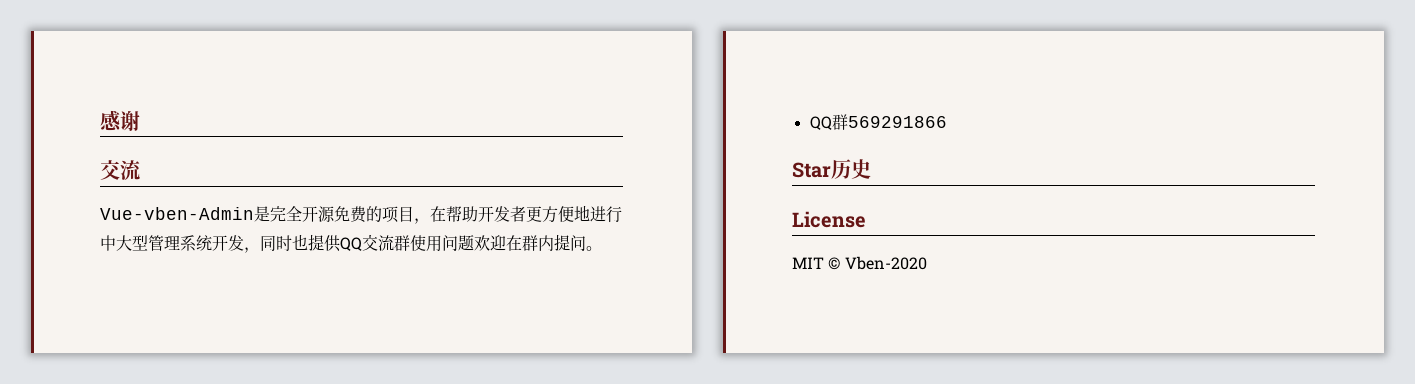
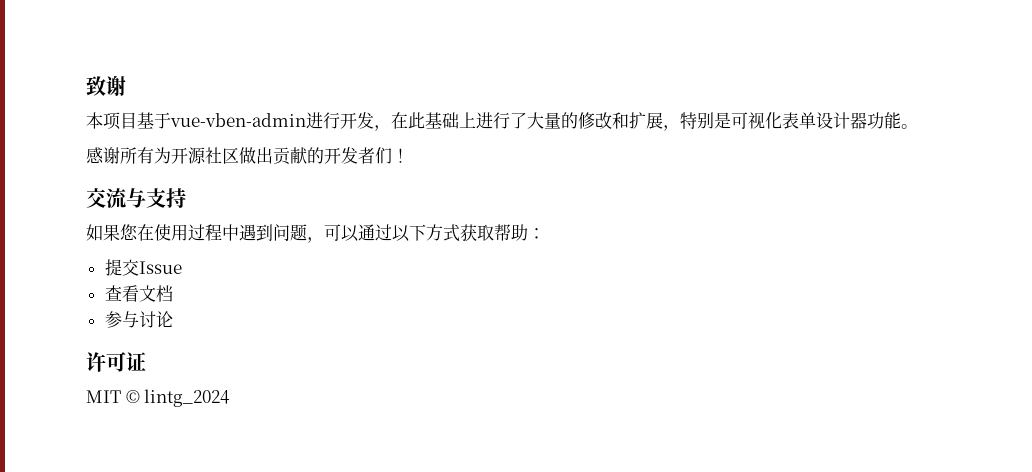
- 感谢
- 交流
- Vue-vben-Admin是完全开源免费的项目，在帮助开发者更方便地进行中大型管理系统开发，同时也提供QQ交流群使用问题欢迎在群内提问。
- QQ群569291866
- Star历史
- License
+ 致谢
+ 本项目基于vue-vben-admin进行开发，在此基础上进行了大量的修改和扩展，特别是可视化表单设计器功能。
+ 感谢所有为开源社区做出贡献的开发者们！
+ 交流与支持
+ 如果您在使用过程中遇到问题，可以通过以下方式获取帮助：
+ 提交Issue
+ 查看文档
+ 参与讨论
+ 许可证
- MIT © Vben-2020
+ MIT © lintg_2024

